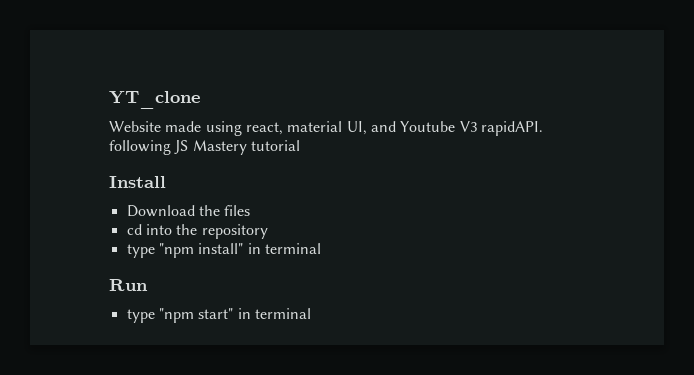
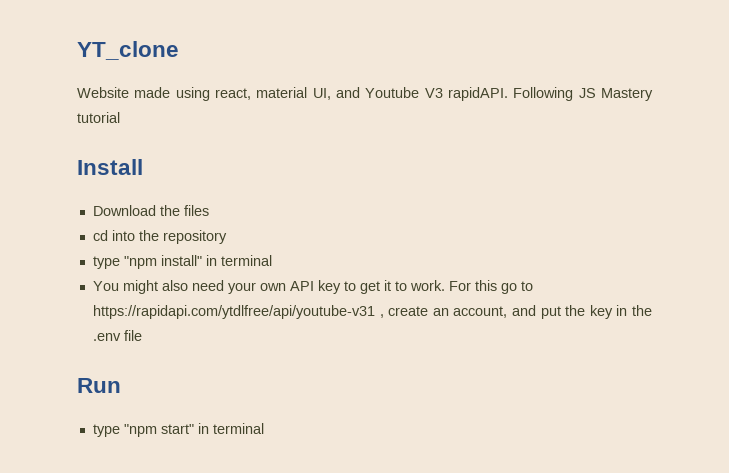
- Website made using react, material UI, and Youtube V3 rapidAPI. following JS Mastery tutorial
+ Website made using react, material UI, and Youtube V3 rapidAPI. Following JS Mastery tutorial
+ You might also need your own API key to get it to work. For this go to https://rapidapi.com/ytdlfree/api/youtube-v31 , create an account, and put the key in the .env file

